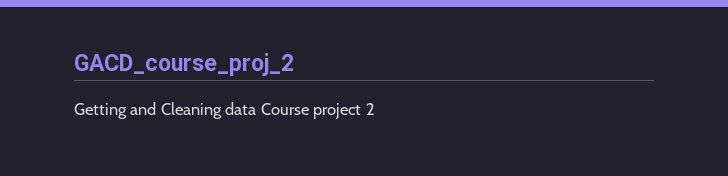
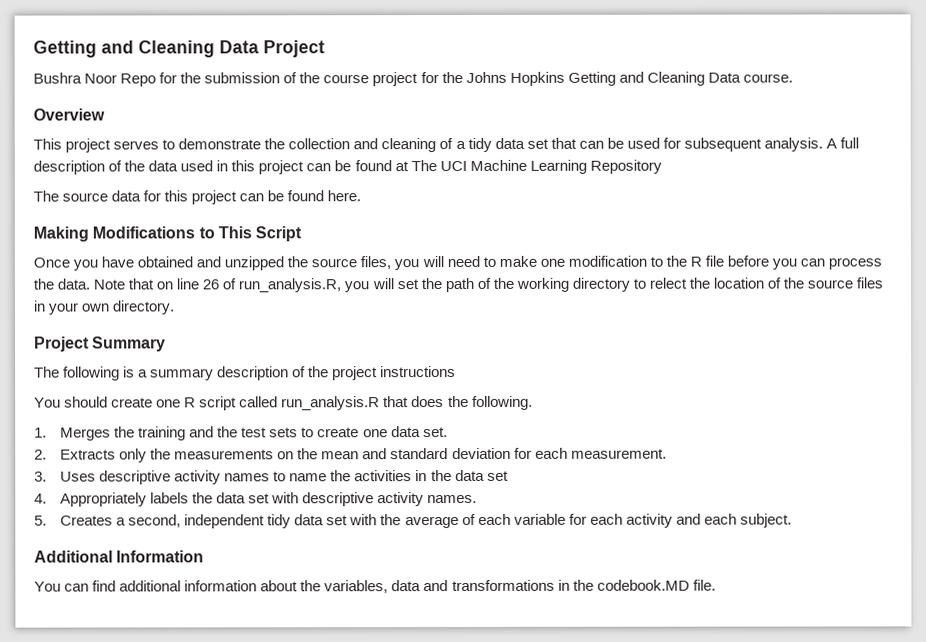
- GACD_course_proj_2
- Getting and Cleaning data Course project 2
+ Getting and Cleaning Data Project
+ Bushra Noor Repo for the submission of the course project for the Johns Hopkins Getting and Cleaning Data course.
+ Overview
+ This project serves to demonstrate the collection and cleaning of a tidy data set that can be used for subsequent analysis. A full description of the data used in this project can be found at The UCI Machine Learning Repository
+ The source data for this project can be found here.
+ Making Modifications to This Script
+ Once you have obtained and unzipped the source files, you will need to make one modification to the R file before you can process the data. Note that on line 26 of run_analysis.R, you will set the path of the working directory to relect the location of the source files in your own directory.
+ Project Summary
+ The following is a summary description of the project instructions
+ You should create one R script called run_analysis.R that does the following.
+ 1. Merges the training and the test sets to create one data set.
+ 2. Extracts only the measurements on the mean and standard deviation for each measurement.
+ 3. Uses descriptive activity names to name the activities in the data set
+ 4. Appropriately labels the data set with descriptive activity names.
+ 5. Creates a second, independent tidy data set with the average of each variable for each activity and each subject.
+ Additional Information
+ You can find additional information about the variables, data and transformations in the codebook.MD file.

